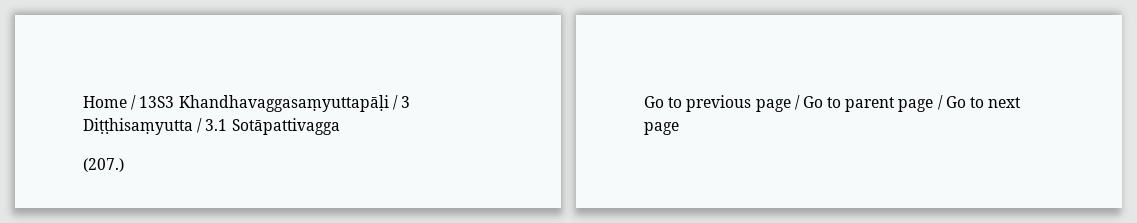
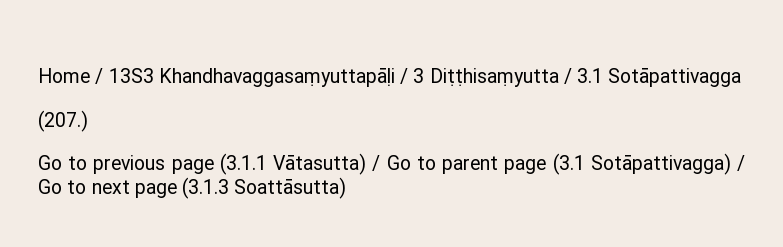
- Go to previous page / Go to parent page / Go to next page
+ Go to previous page (3.1.1 Vātasutta) / Go to parent page (3.1 Sotāpattivagga) / Go to next page (3.1.3 Soattāsutta)

